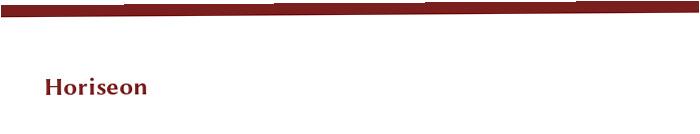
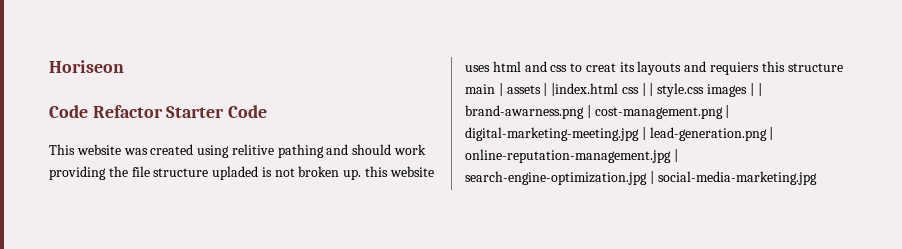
+ Code Refactor Starter Code
+ This website was created using relitive pathing and should work providing the file structure upladed is not broken up. this website uses html and css to creat its layouts and requiers this structure main | assets | |index.html css | | style.css images | | brand-awarness.png | cost-management.png | digital-marketing-meeting.jpg | lead-generation.png | online-reputation-management.jpg | search-engine-optimization.jpg | social-media-marketing.jpg

